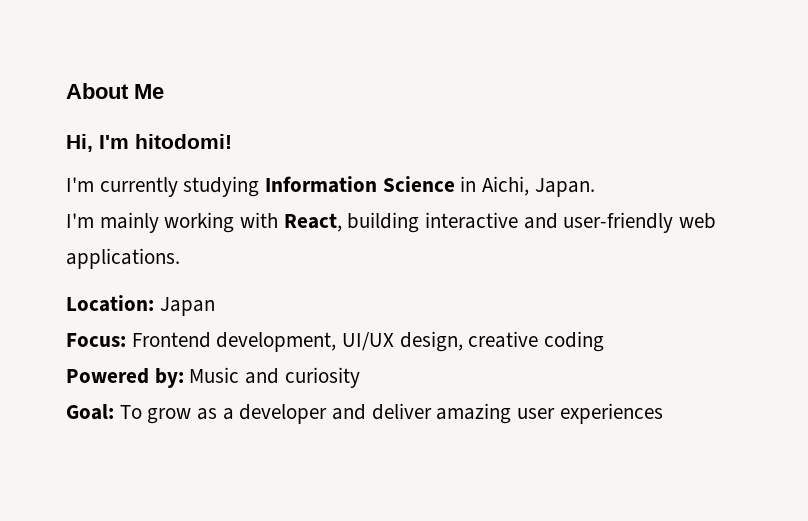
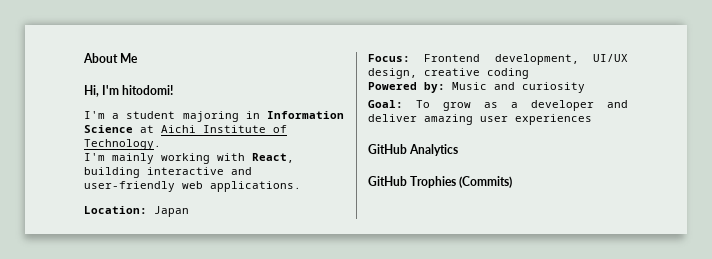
- I'm currently studying Information Science in Aichi, Japan.
+ I'm a student majoring in Information Science at Aichi Institute of Technology.
+ GitHub Analytics
+ GitHub Trophies (Commits)

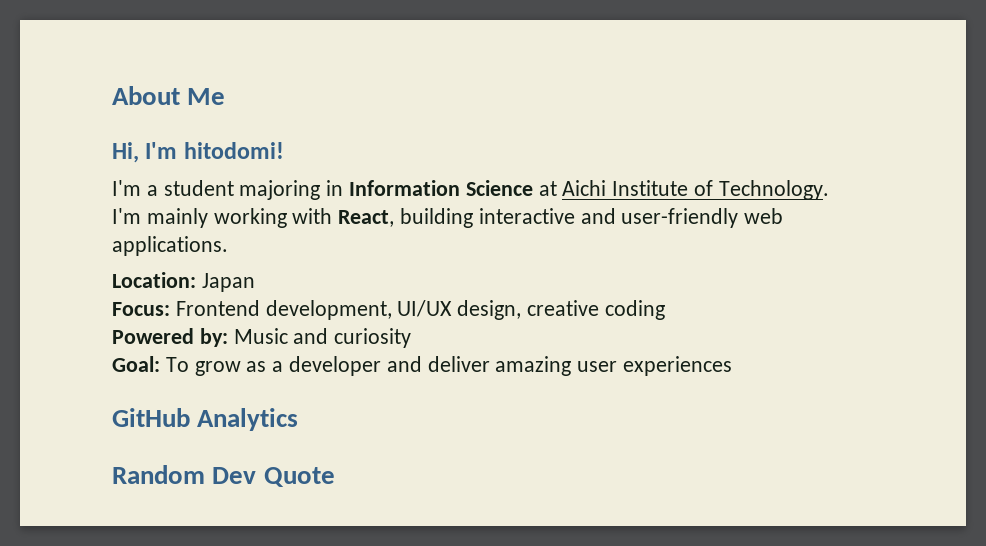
- GitHub Trophies (Commits)
+ Random Dev Quote

